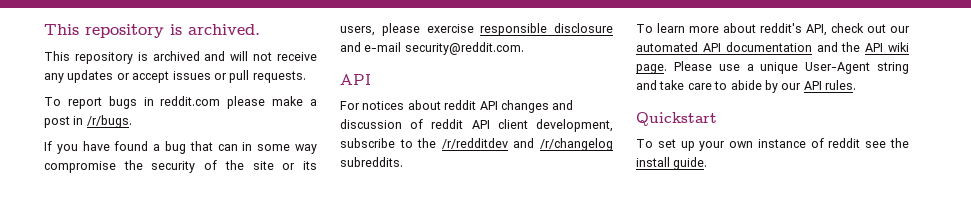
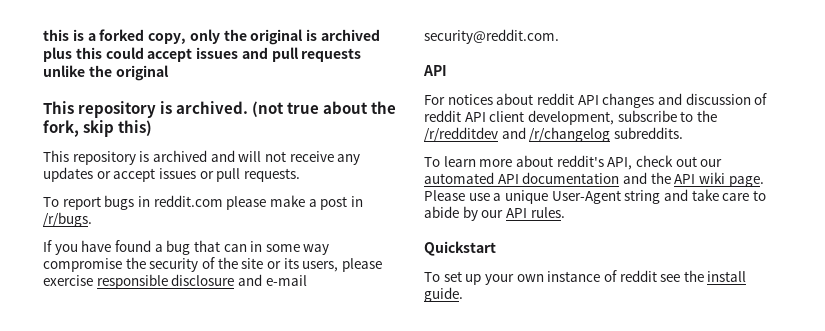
- This repository is archived.
+ this is a forked copy, only the original is archived plus this could accept issues and pull requests unlike the original
+ This repository is archived. (not true about the fork, skip this)

